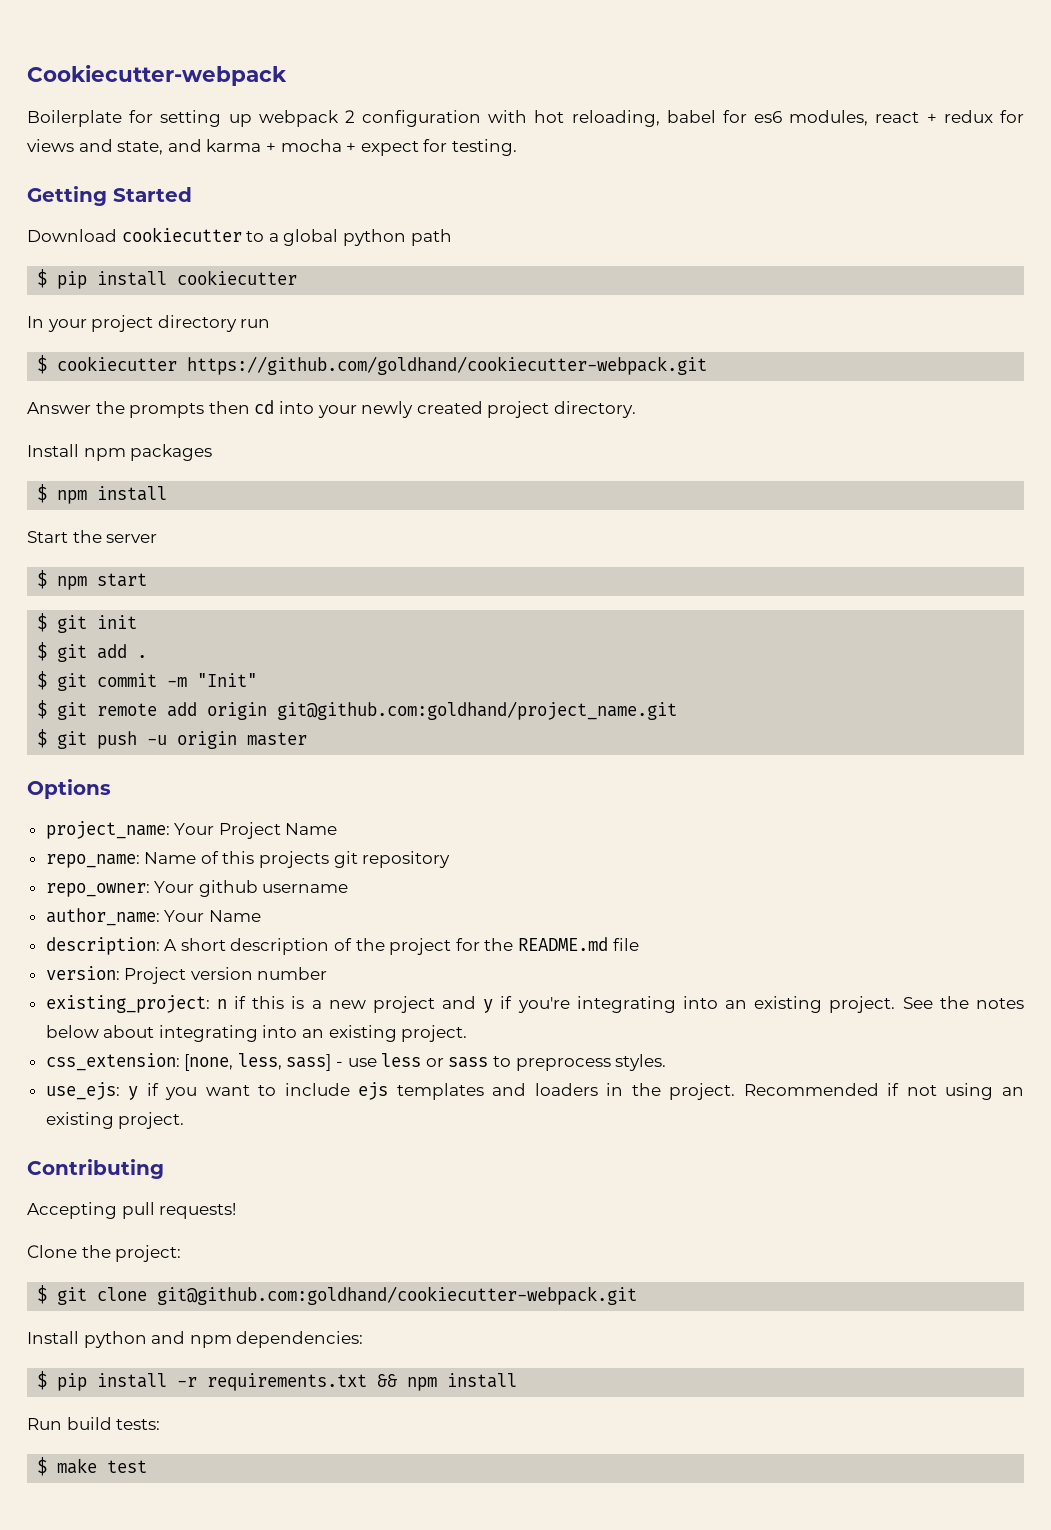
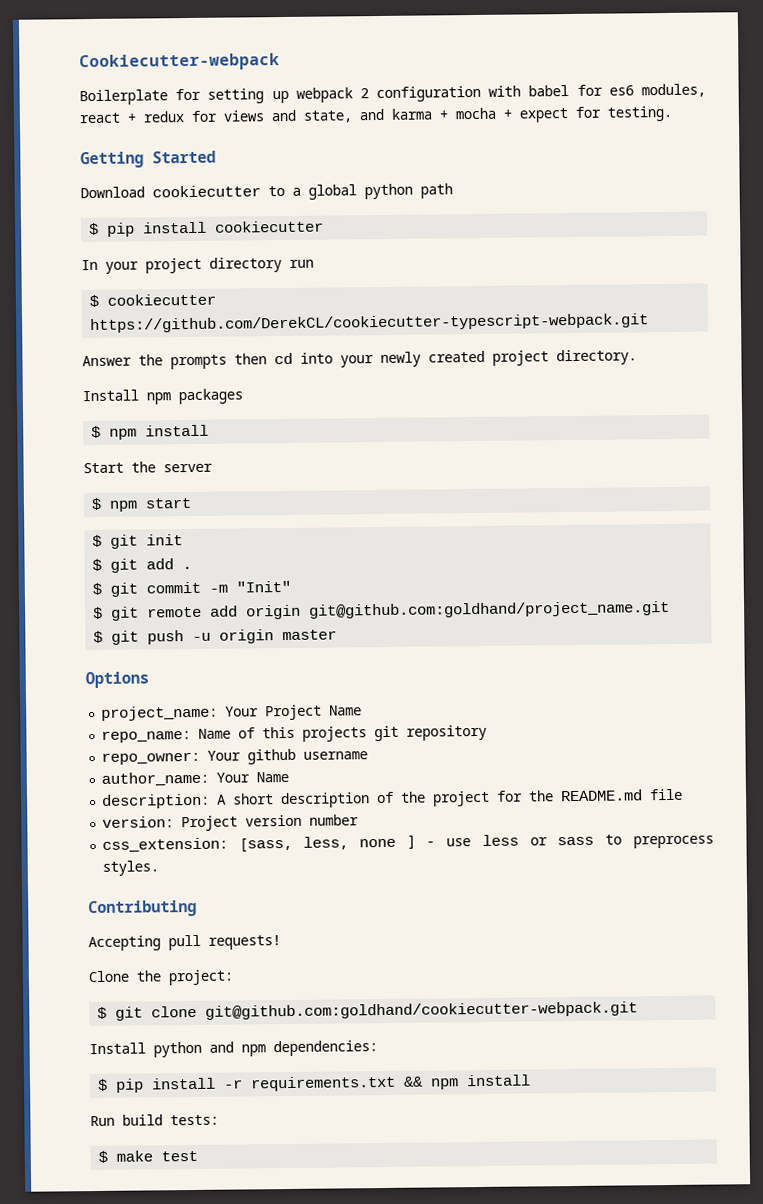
- Boilerplate for setting up webpack 2 configuration with hot reloading, babel for es6 modules, react + redux for views and state, and karma + mocha + expect for testing.
+ Boilerplate for setting up webpack 2 configuration with babel for es6 modules, react + redux for views and state, and karma + mocha + expect for testing.
- $ cookiecutter https://github.com/goldhand/cookiecutter-webpack.git
+ $ cookiecutter https://github.com/DerekCL/cookiecutter-typescript-webpack.git
- existing_project: n if this is a new project and y if you're integrating into an existing project. See the notes below about integrating into an existing project.
- css_extension: [none, less, sass] - use less or sass to preprocess styles.
+ css_extension: [sass, less, none ] - use less or sass to preprocess styles.
- use_ejs: y if you want to include ejs templates and loaders in the project. Recommended if not using an existing project.

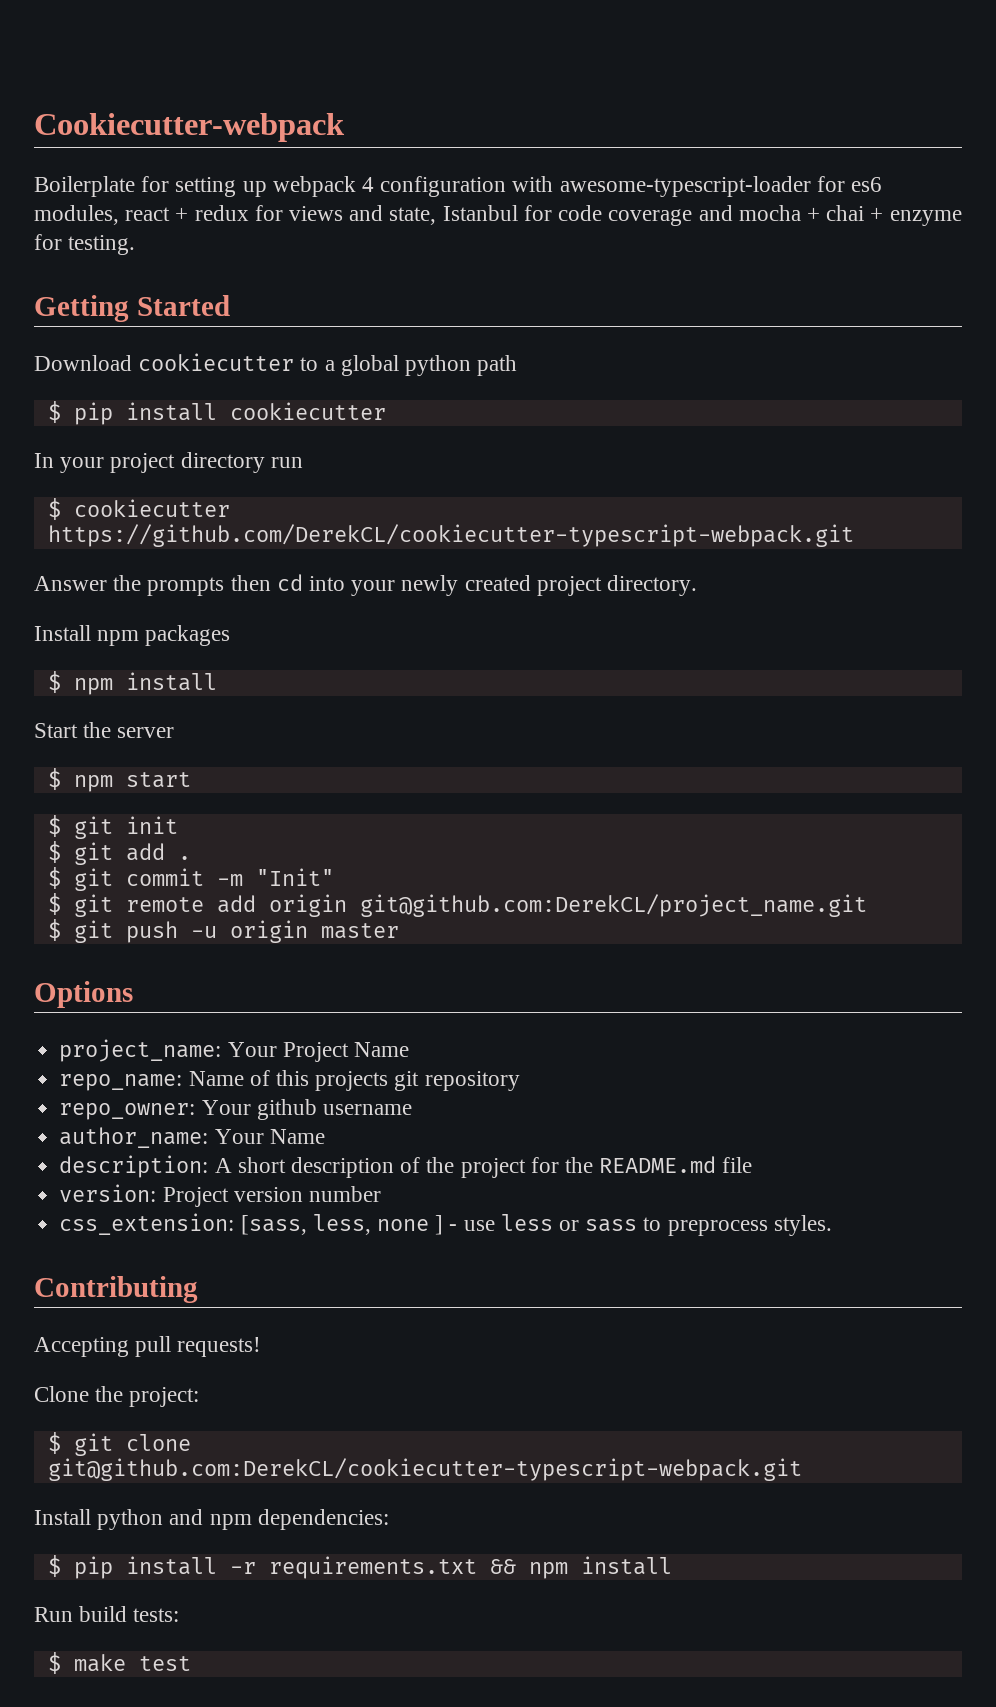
- Boilerplate for setting up webpack 2 configuration with babel for es6 modules, react + redux for views and state, and karma + mocha + expect for testing.
+ Boilerplate for setting up webpack 4 configuration with awesome-typescript-loader for es6 modules, react + redux for views and state, Istanbul for code coverage and mocha + chai + enzyme for testing.
- $ git remote add origin git@github.com:goldhand/project_name.git
+ $ git remote add origin git@github.com:DerekCL/project_name.git
- $ git clone git@github.com:goldhand/cookiecutter-webpack.git
+ $ git clone git@github.com:DerekCL/cookiecutter-typescript-webpack.git

